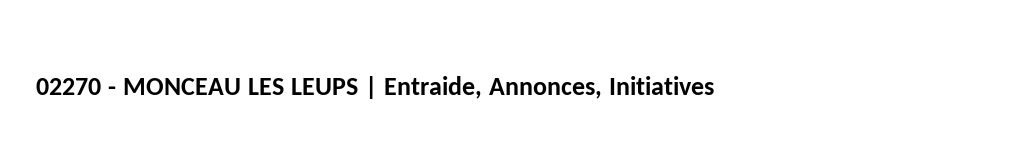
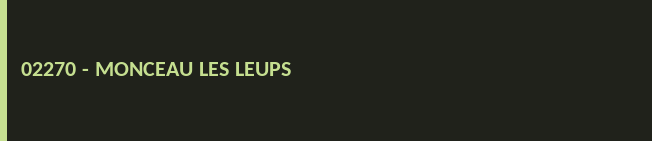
- 02270 - MONCEAU LES LEUPS | Entraide, Annonces, Initiatives
+ 02270 - MONCEAU LES LEUPS

